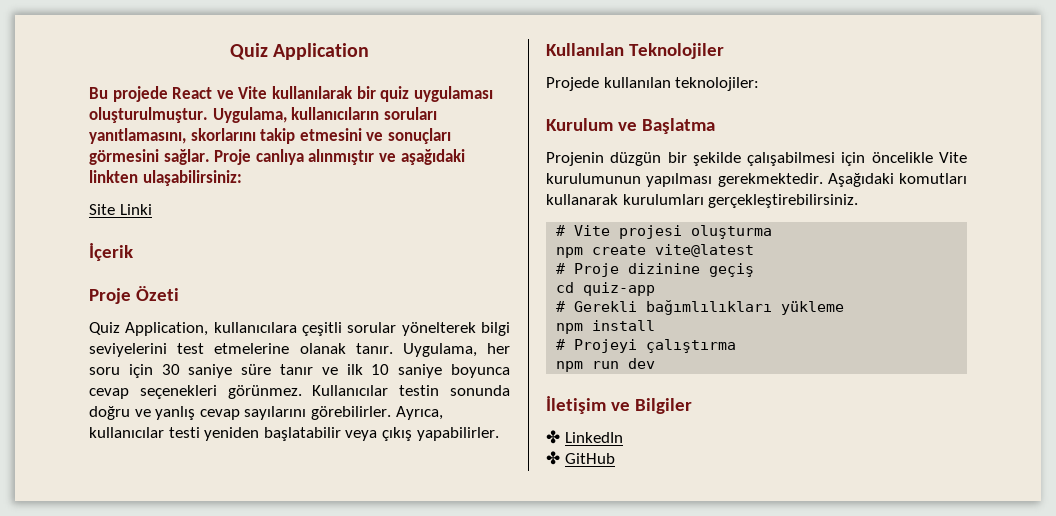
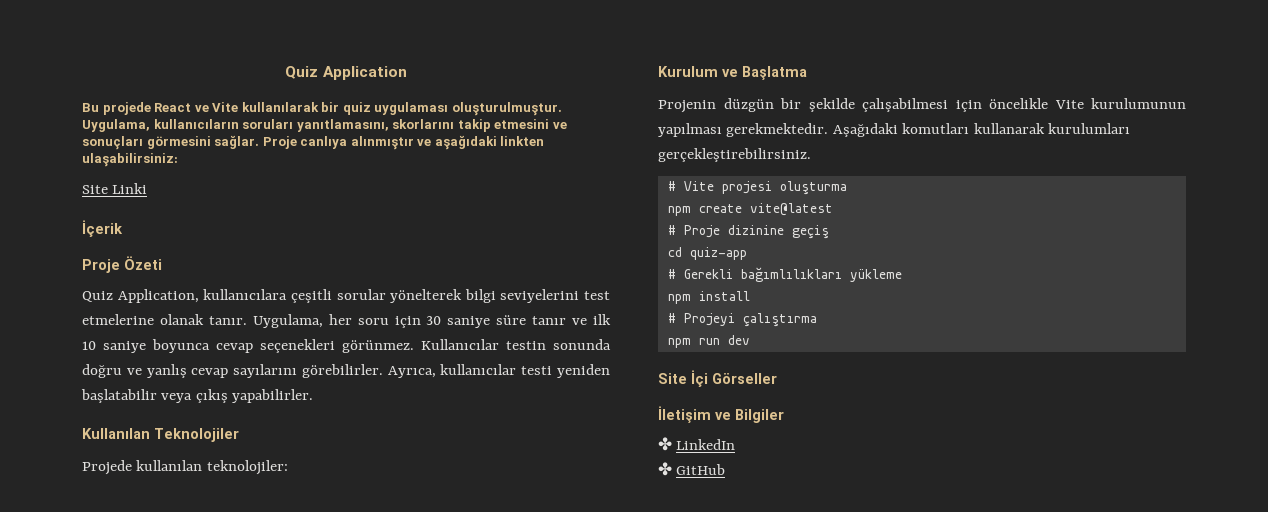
+ Site İçi Görseller

